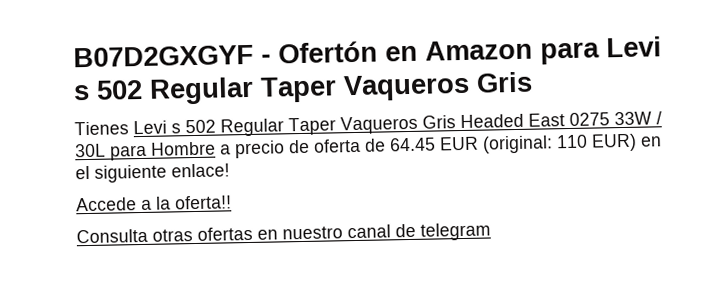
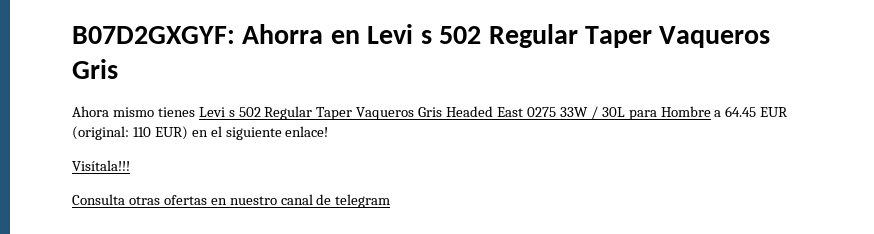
- B07D2GXGYF - Ofertón en Amazon para Levi s 502 Regular Taper Vaqueros Gris
+ B07D2GXGYF: Ahorra en Levi s 502 Regular Taper Vaqueros Gris
- Tienes Levi s 502 Regular Taper Vaqueros Gris Headed East 0275 33W / 30L para Hombre a precio de oferta de 64.45 EUR (original: 110 EUR) en el siguiente enlace!
+ Ahora mismo tienes Levi s 502 Regular Taper Vaqueros Gris Headed East 0275 33W / 30L para Hombre a 64.45 EUR (original: 110 EUR) en el siguiente enlace!
- Accede a la oferta!!
+ Visítala!!!

